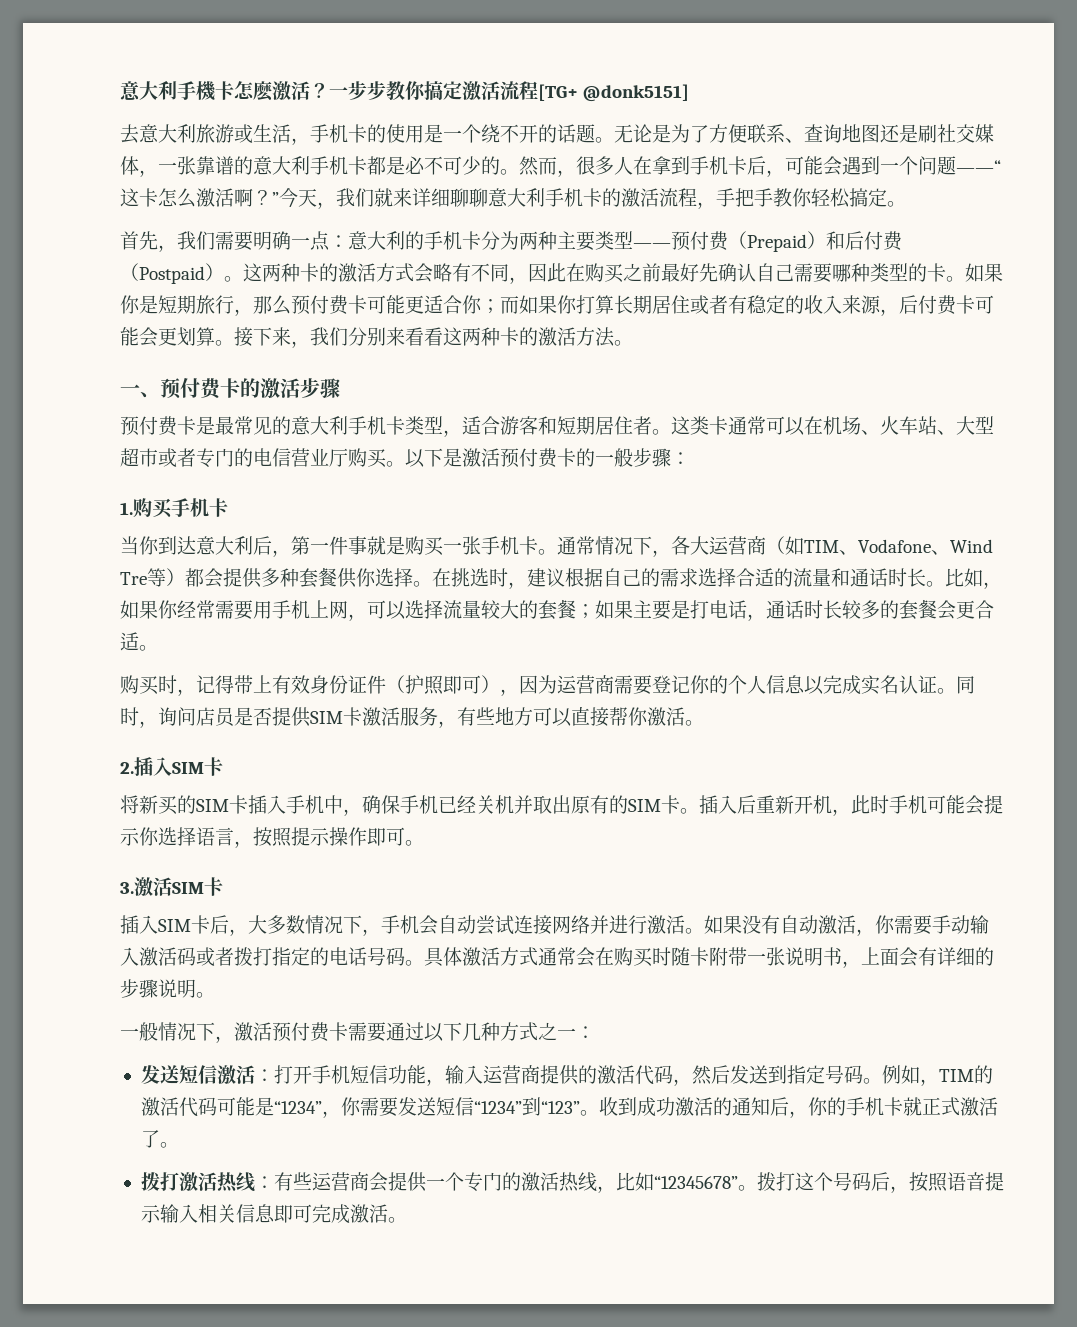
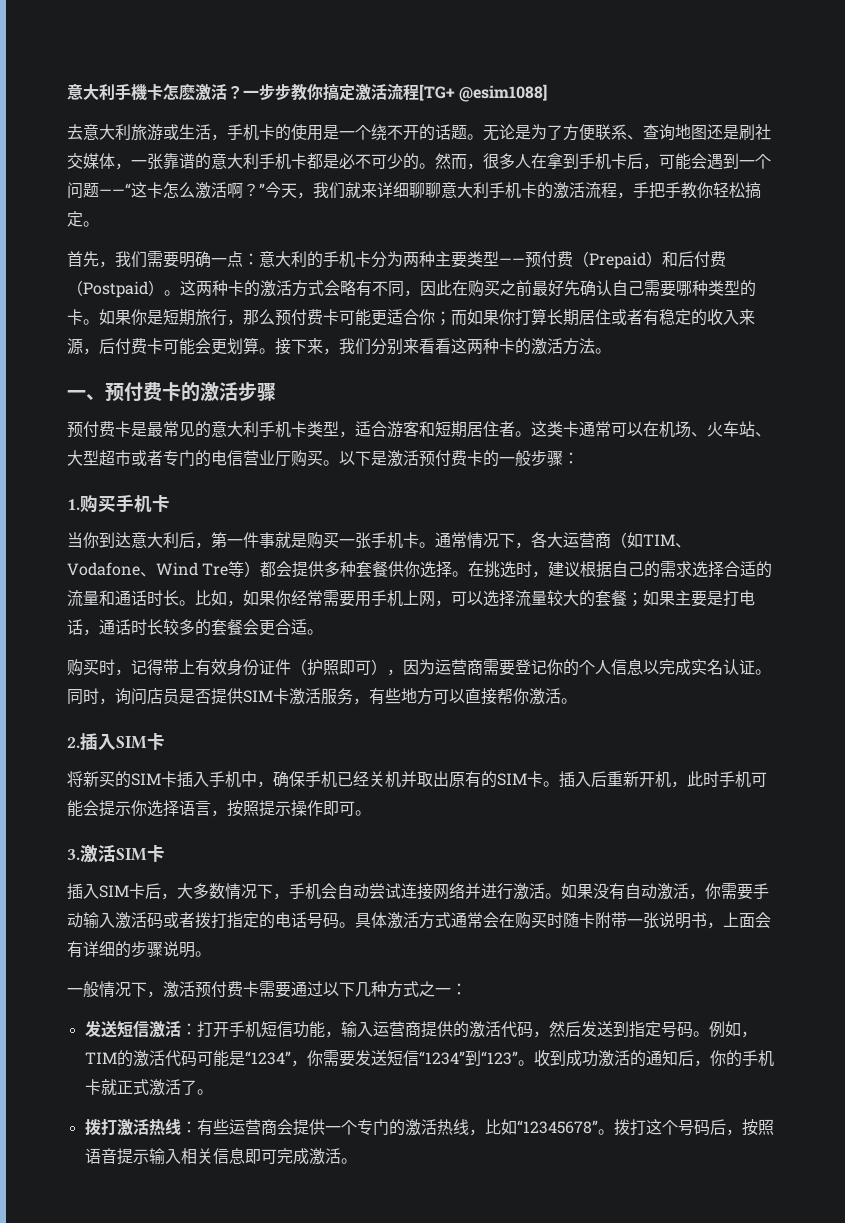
- 一步步教你搞定激活流程[TG+ @donk5151]
+ 一步步教你搞定激活流程[TG+ @esim1088]

